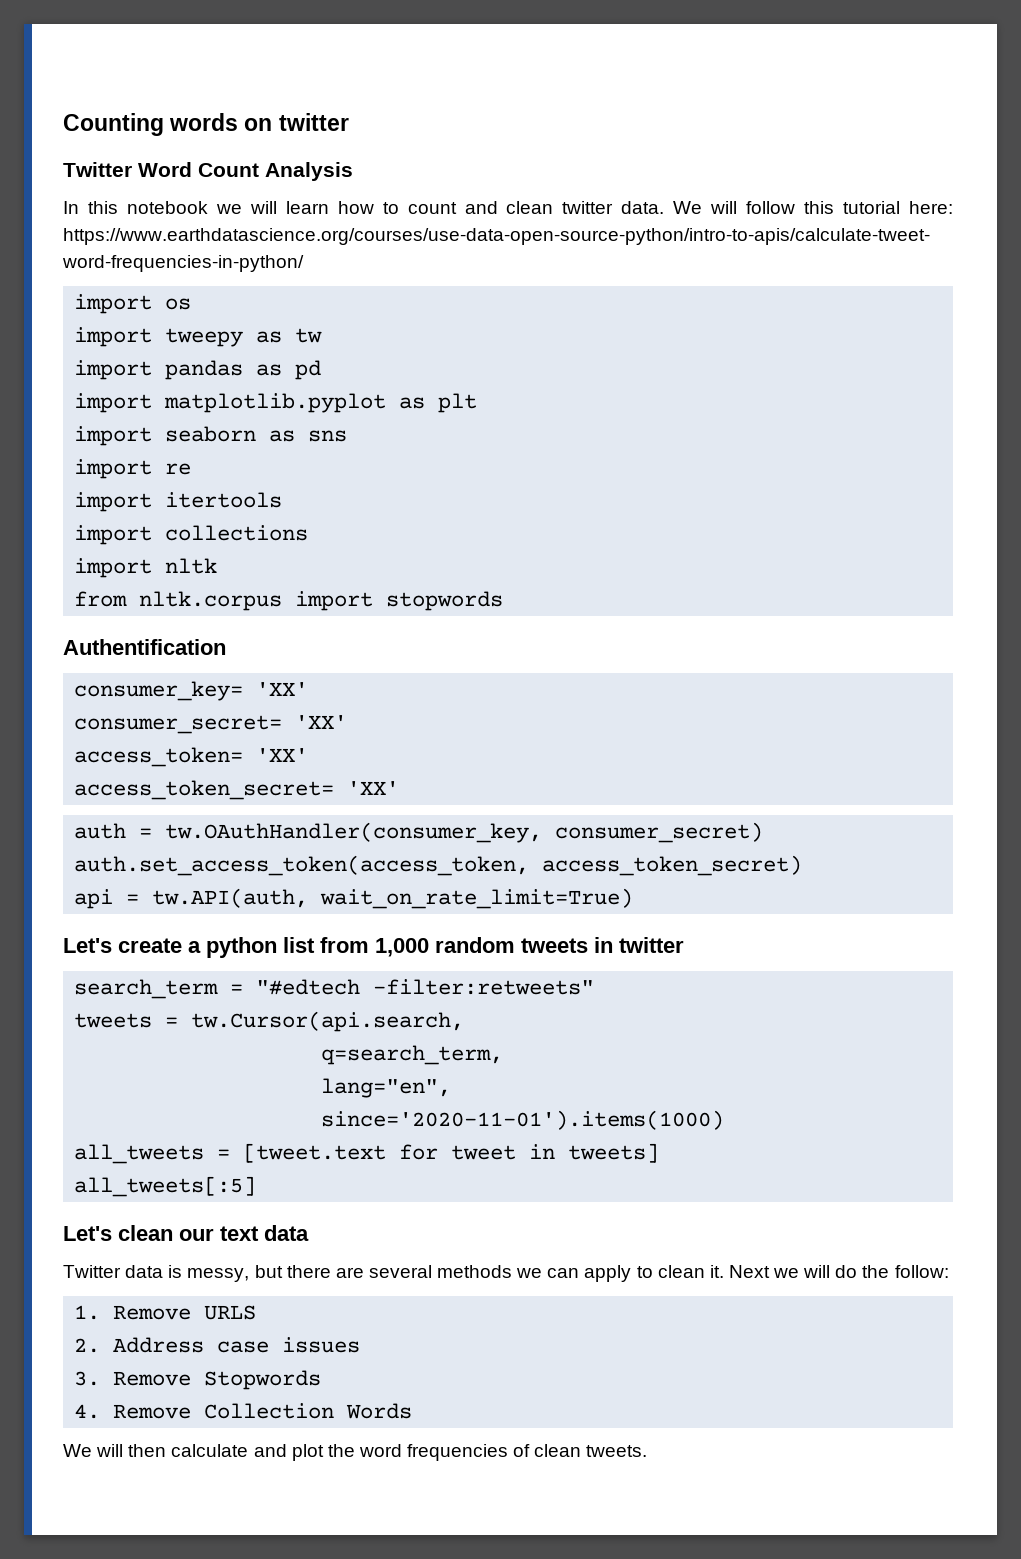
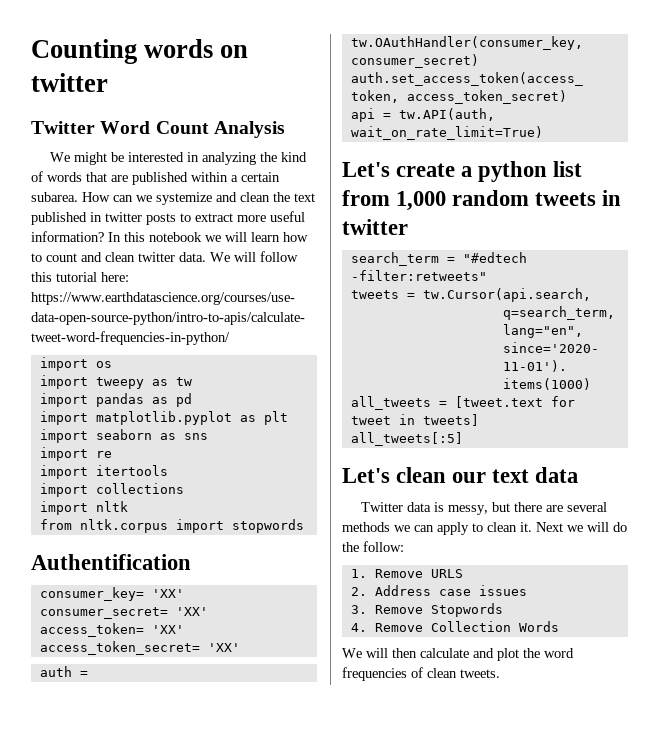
+ We might be interested in analyzing the kind of words that are published within a certain subarea. How can we systemize and clean the text published in twitter posts to extract more useful information?

